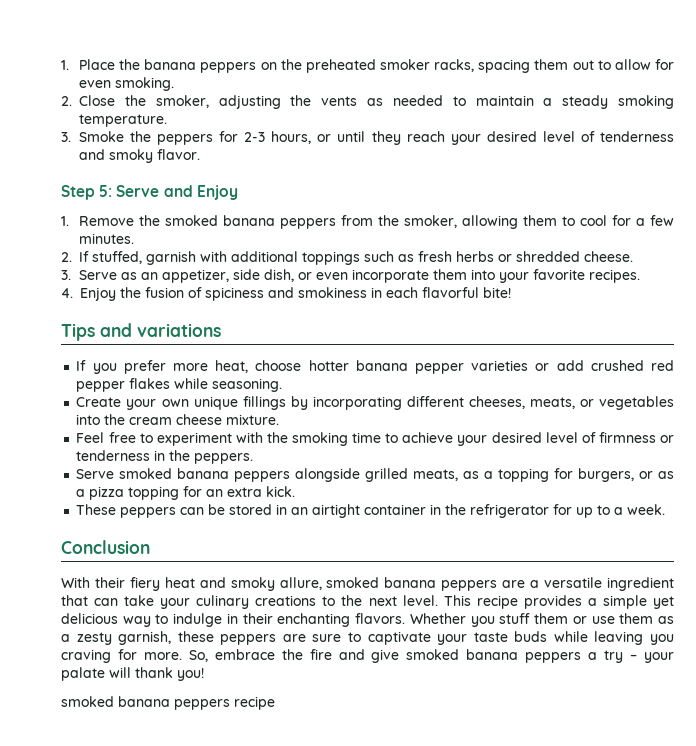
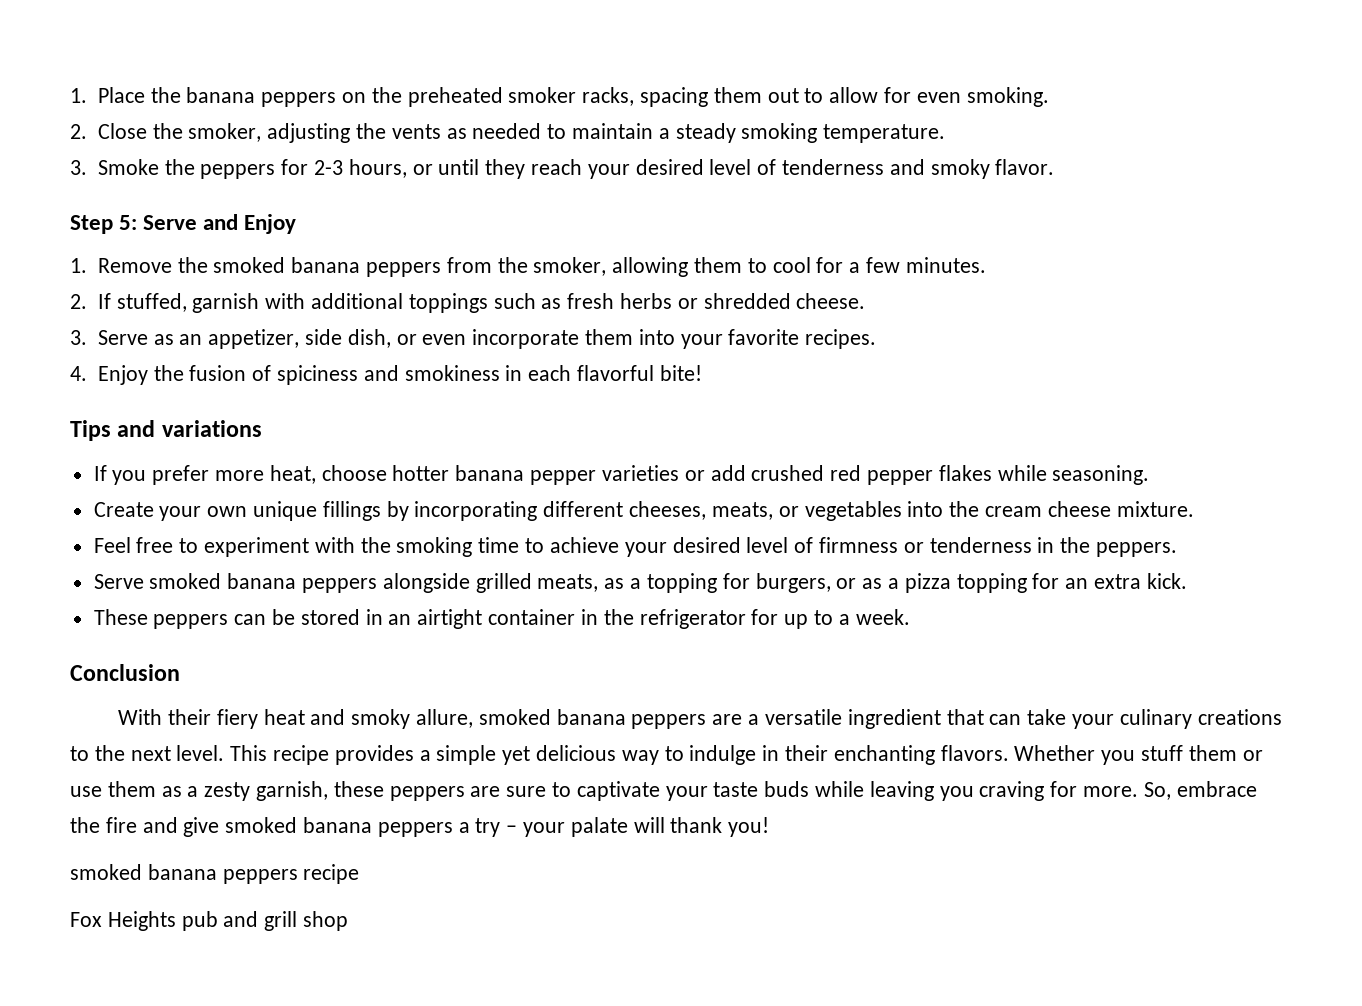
+ Fox Heights pub and grill shop

